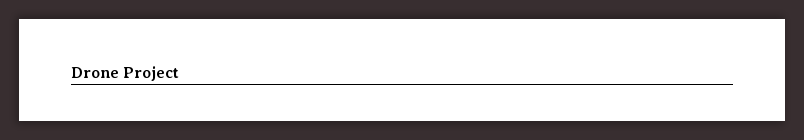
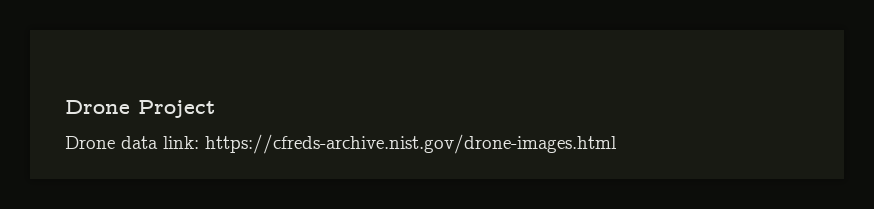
+ Drone data link: https://cfreds-archive.nist.gov/drone-images.html

